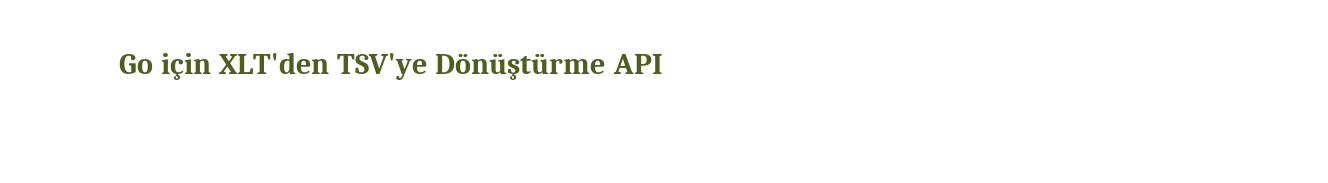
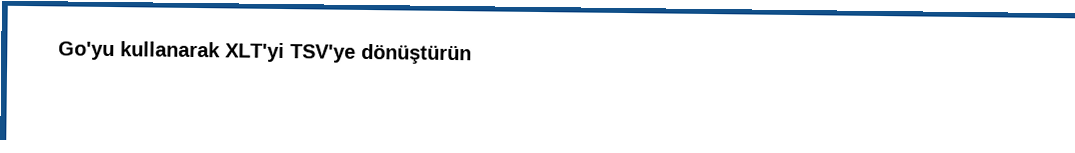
- Go için XLT'den TSV'ye Dönüştürme API
+ Go'yu kullanarak XLT'yi TSV'ye dönüştürün

